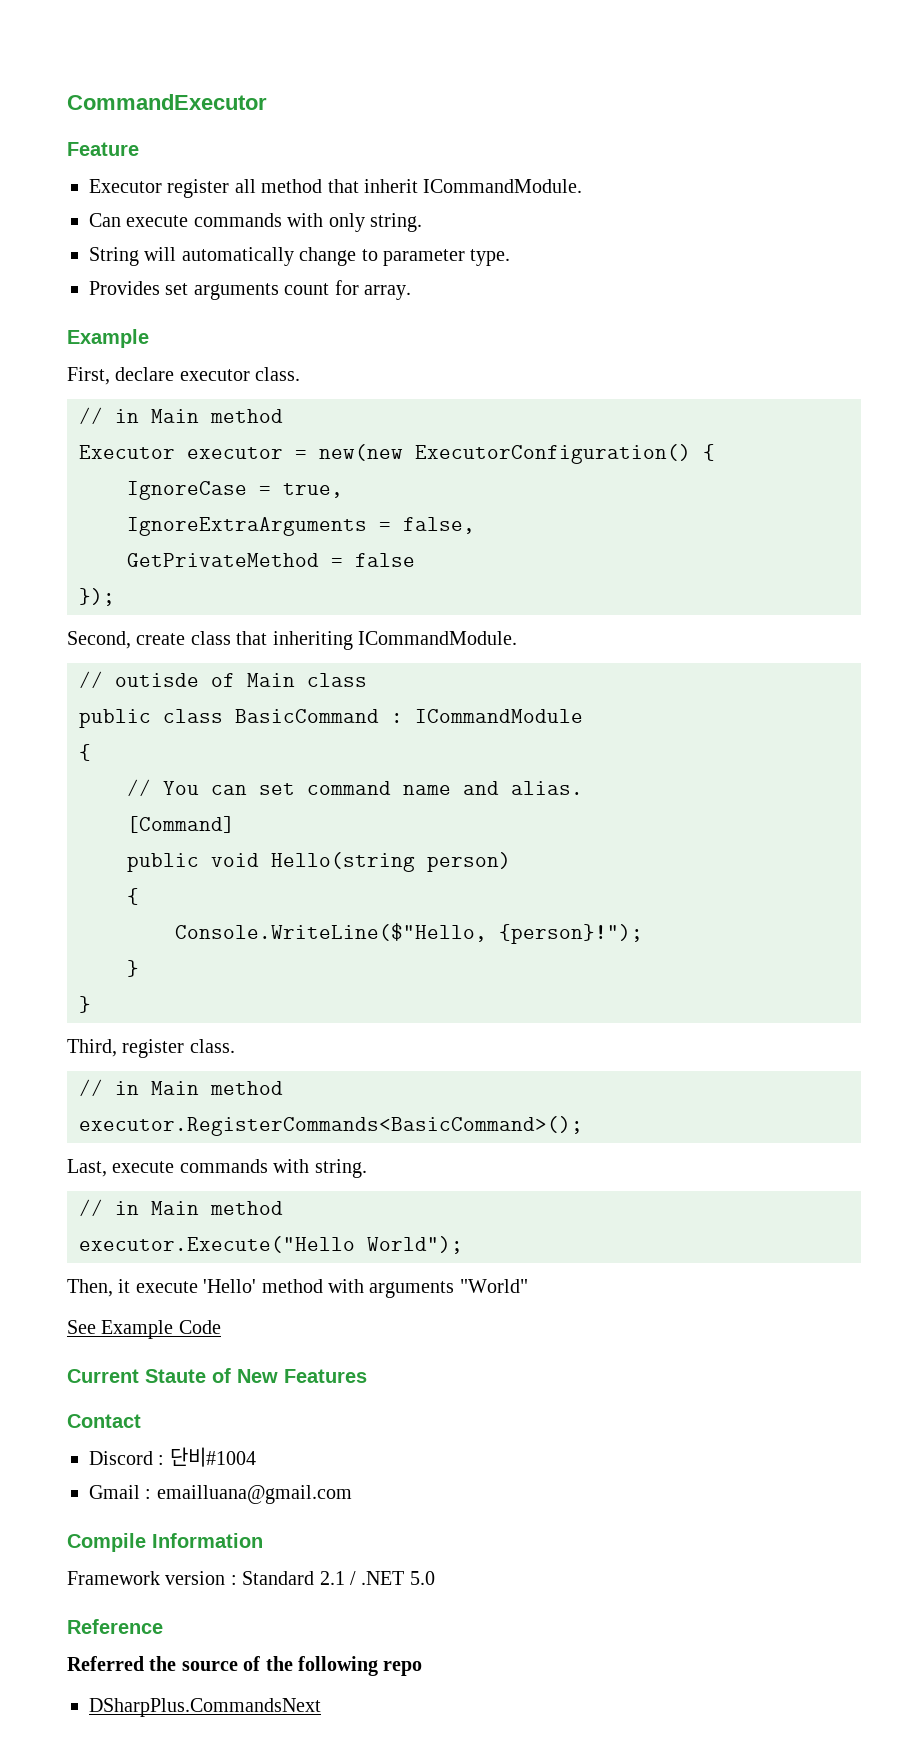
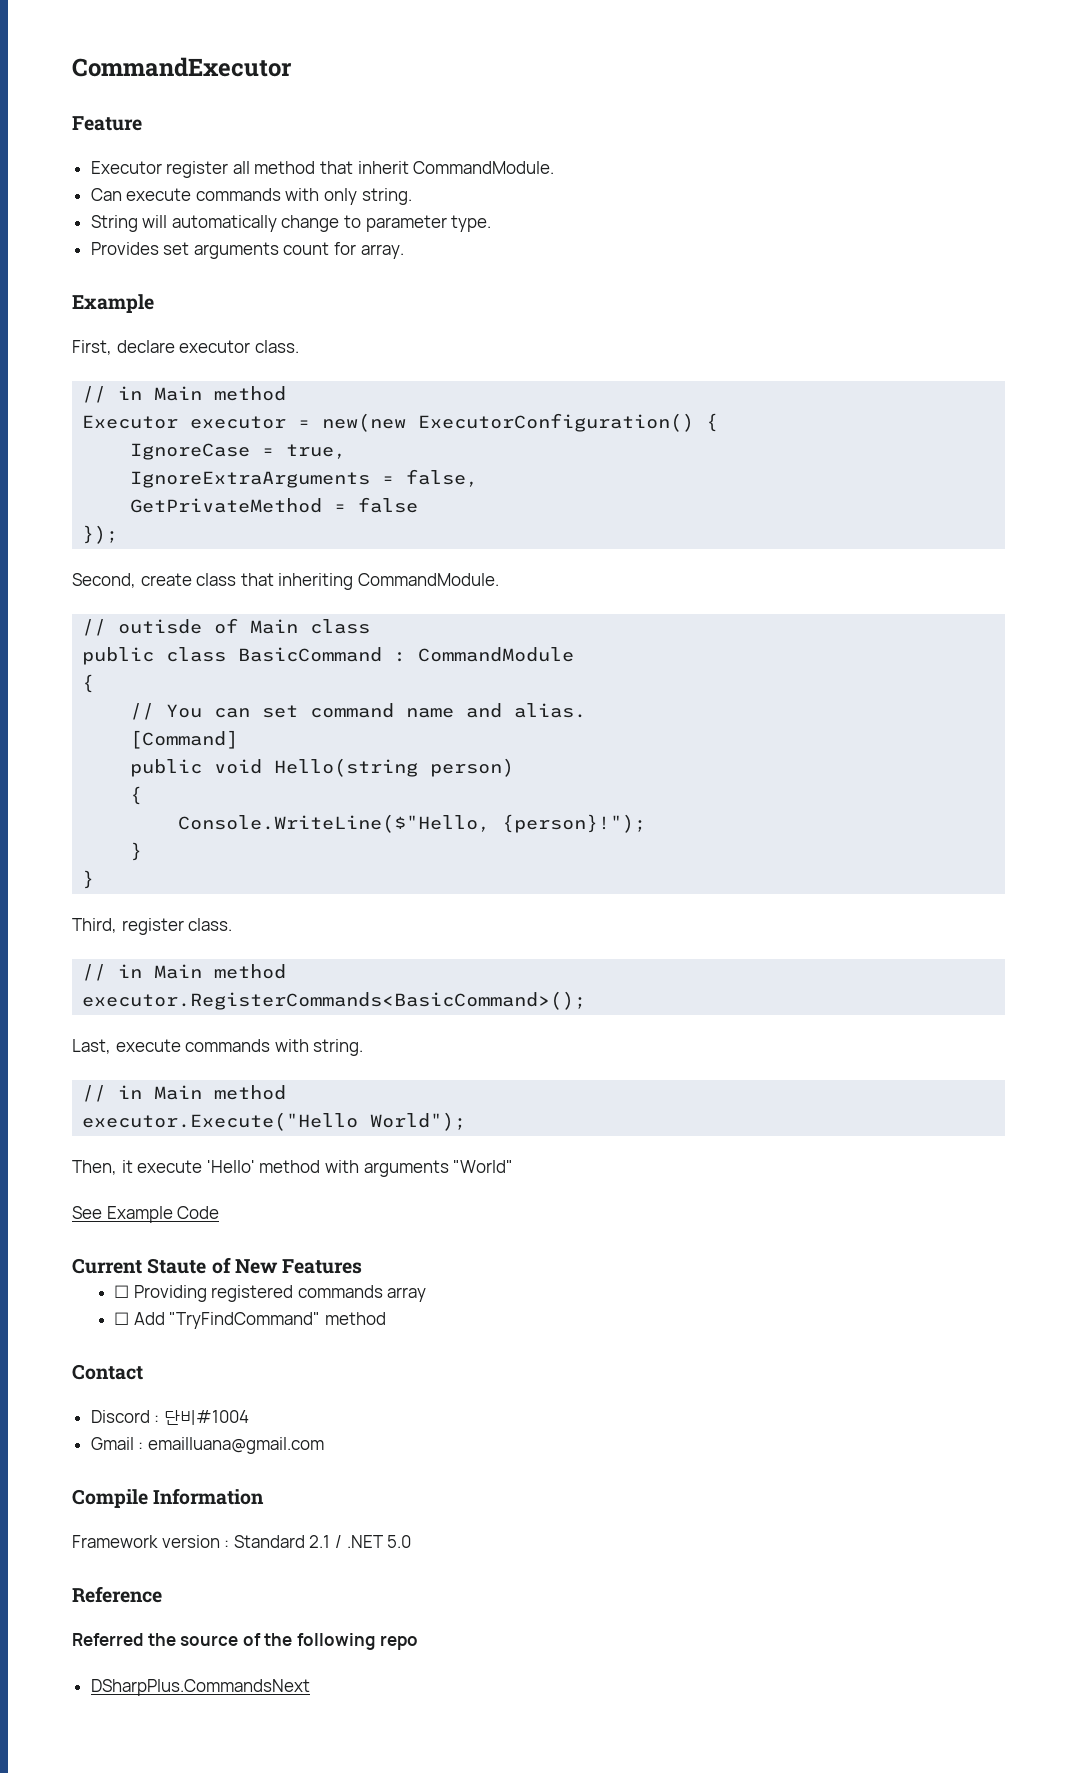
- Executor register all method that inherit ICommandModule.
+ Executor register all method that inherit CommandModule.
- Second, create class that inheriting ICommandModule.
+ Second, create class that inheriting CommandModule.
- public class BasicCommand : ICommandModule
+ public class BasicCommand : CommandModule
+ ☐ Providing registered commands array
+ ☐ Add "TryFindCommand" method

